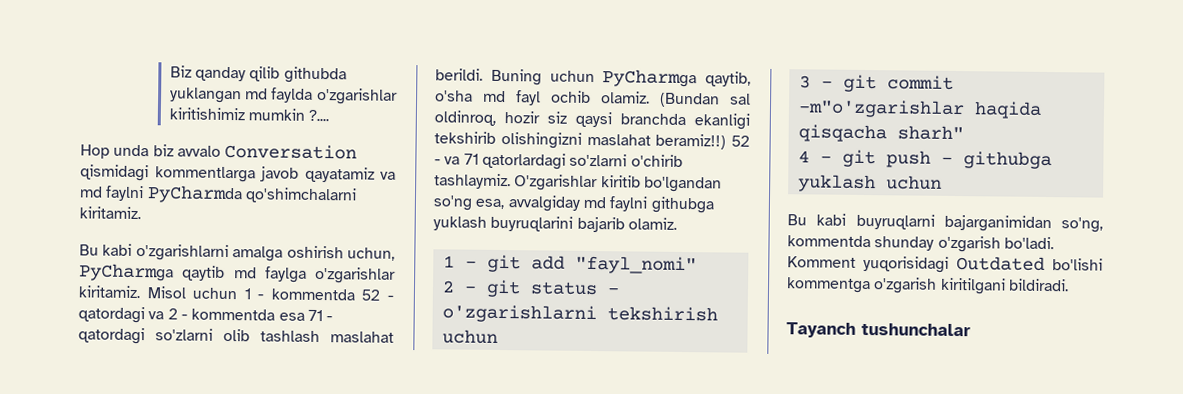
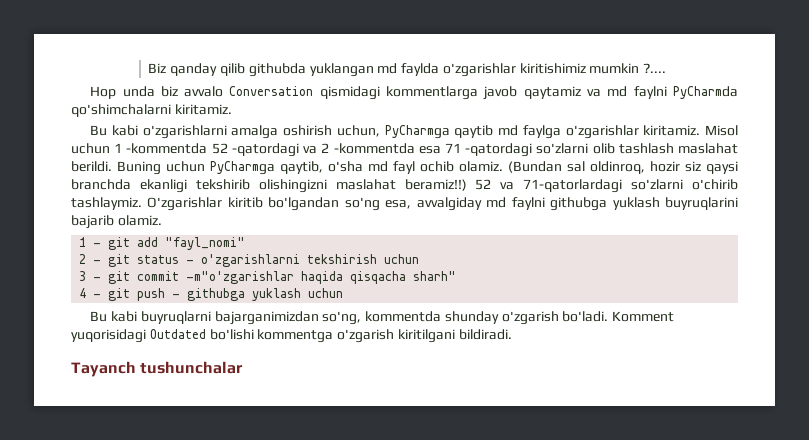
- Hop unda biz avvalo Conversation qismidagi kommentlarga javob qayatamiz va md faylni PyCharmda qo'shimchalarni kiritamiz.
+ Hop unda biz avvalo Conversation qismidagi kommentlarga javob qaytamiz va md faylni PyCharmda qo'shimchalarni kiritamiz.
- Misol uchun 1 - kommentda 52 - qatordagi va 2 - kommentda esa 71 - qatordagi so'zlarni olib tashlash maslahat berildi.
+ Misol uchun 1 -kommentda 52 -qatordagi va 2 -kommentda esa 71 -qatordagi so'zlarni olib tashlash maslahat berildi.
- 52 - va 71 qatorlardagi so'zlarni o'chirib tashlaymiz.
+ 52 va 71-qatorlardagi so'zlarni o'chirib tashlaymiz.
- Bu kabi buyruqlarni bajarganimidan so'ng, kommentda shunday o'zgarish bo'ladi.
+ Bu kabi buyruqlarni bajarganimizdan so'ng, kommentda shunday o'zgarish bo'ladi.

